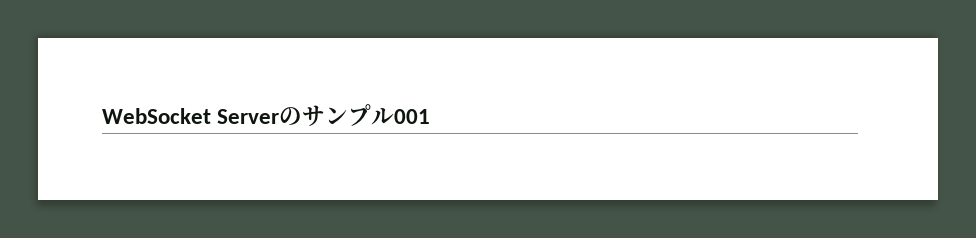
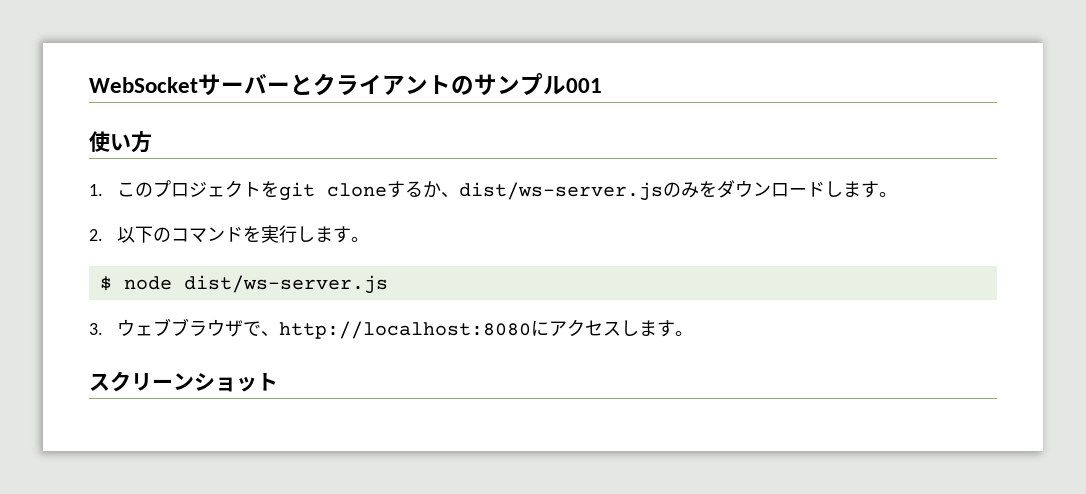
- WebSocket Serverのサンプル001
+ WebSocketサーバーとクライアントのサンプル001
+ 使い方
+ 1.このプロジェクトをgit cloneするか、dist/ws-server.jsのみをダウンロードします。
+ 2.以下のコマンドを実行します。
+ $ node dist/ws-server.js
+ 3.ウェブブラウザで、http://localhost:8080にアクセスします。
+ スクリーンショット

